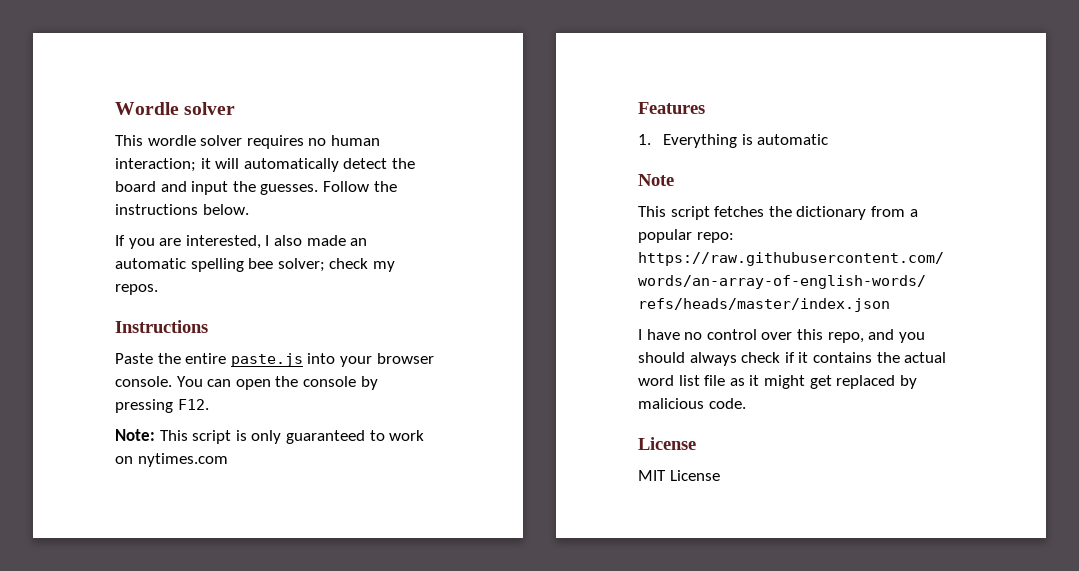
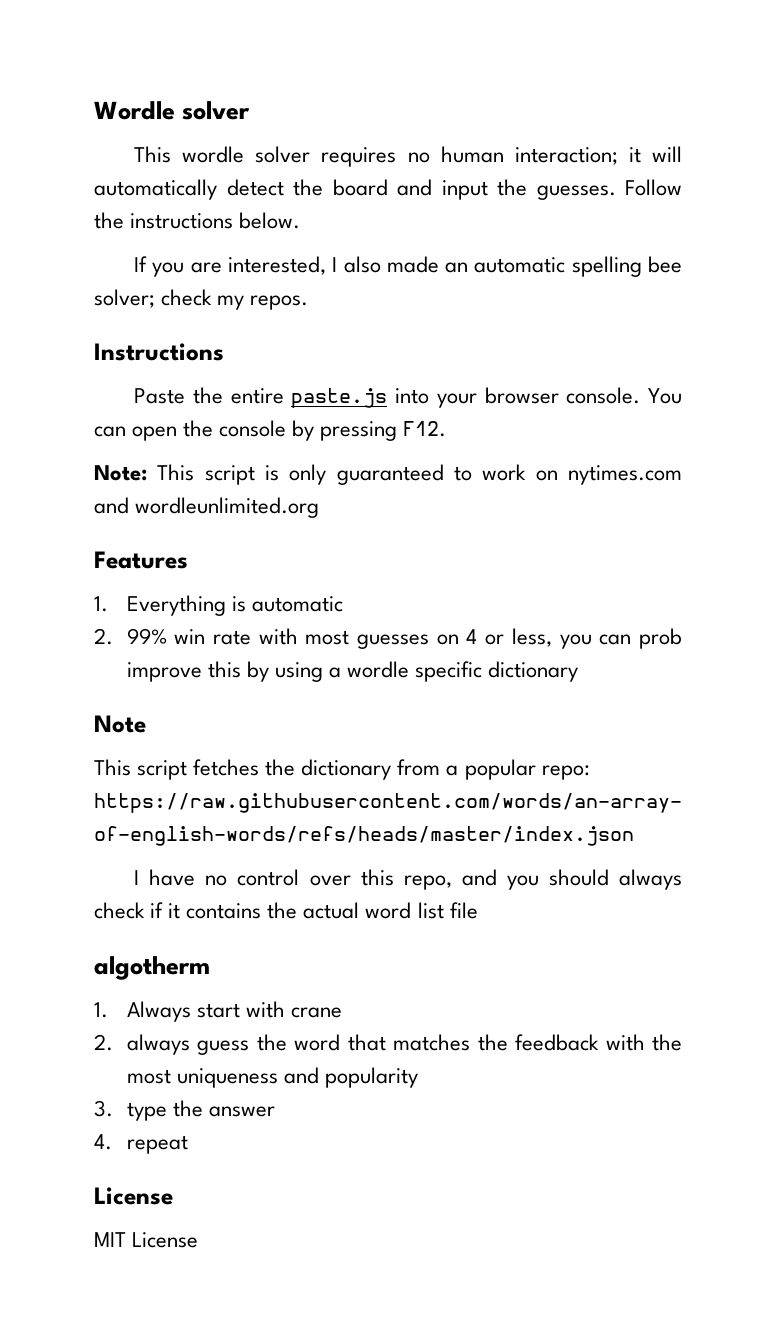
- Note: This script is only guaranteed to work on nytimes.com
+ Note: This script is only guaranteed to work on nytimes.com and wordleunlimited.org
+ 2. 99% win rate with most guesses on 4 or less, you can prob improve this by using a wordle specific dictionary
- I have no control over this repo, and you should always check if it contains the actual word list file as it might get replaced by malicious code.
+ I have no control over this repo, and you should always check if it contains the actual word list file
+ algotherm
+ 1. Always start with crane
+ 2. always guess the word that matches the feedback with the most uniqueness and popularity
+ 3. type the answer
+ 4. repeat

